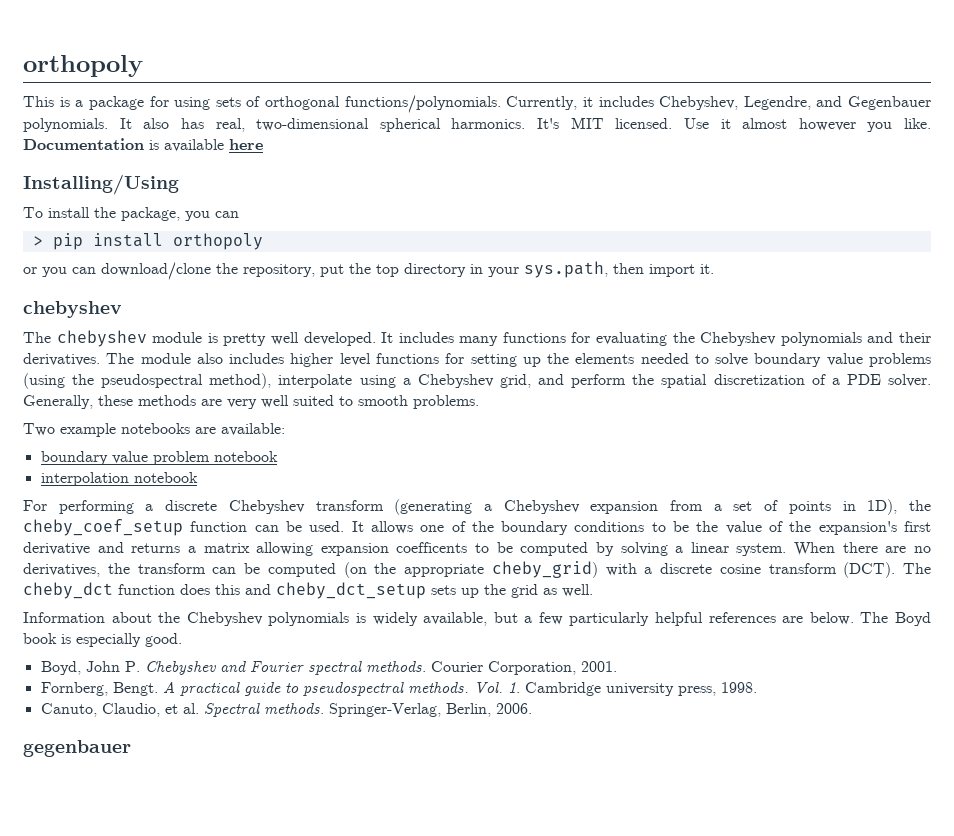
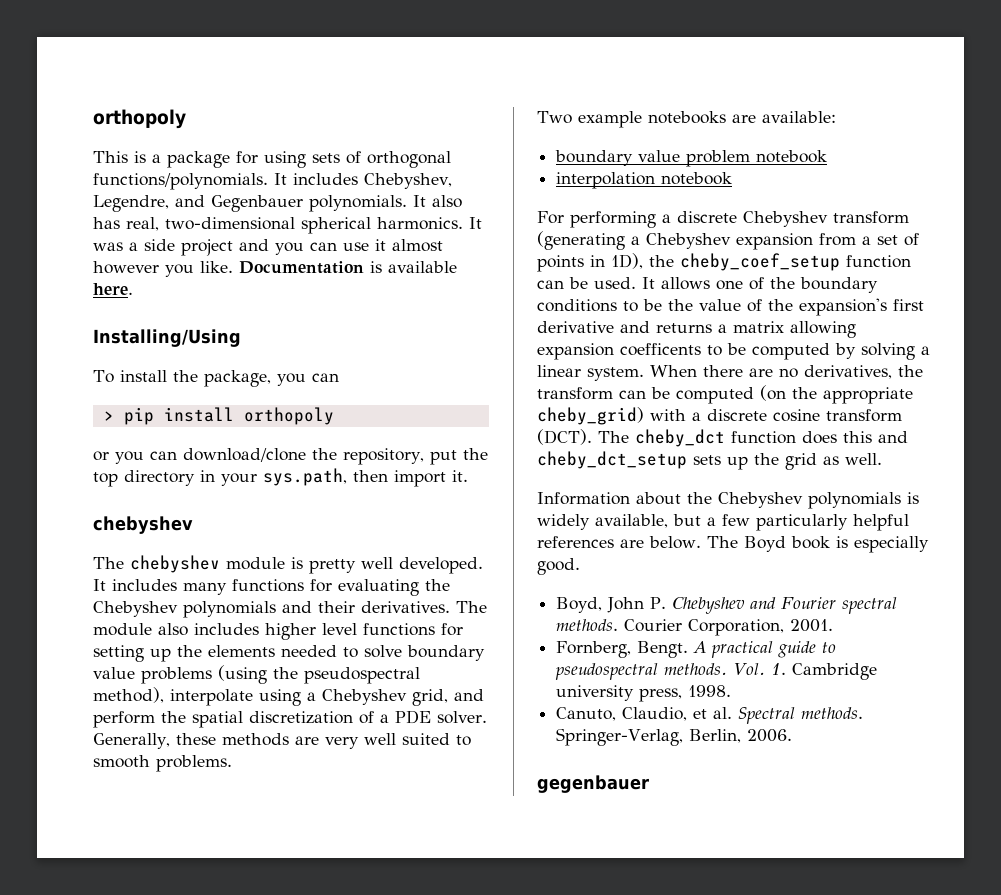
- Currently, it includes Chebyshev, Legendre, and Gegenbauer polynomials.
+ It includes Chebyshev, Legendre, and Gegenbauer polynomials.
- It's MIT licensed. Use it almost however you like.
+ It was a side project and you can use it almost however you like.
- Documentation is available here
+ Documentation is available here.

